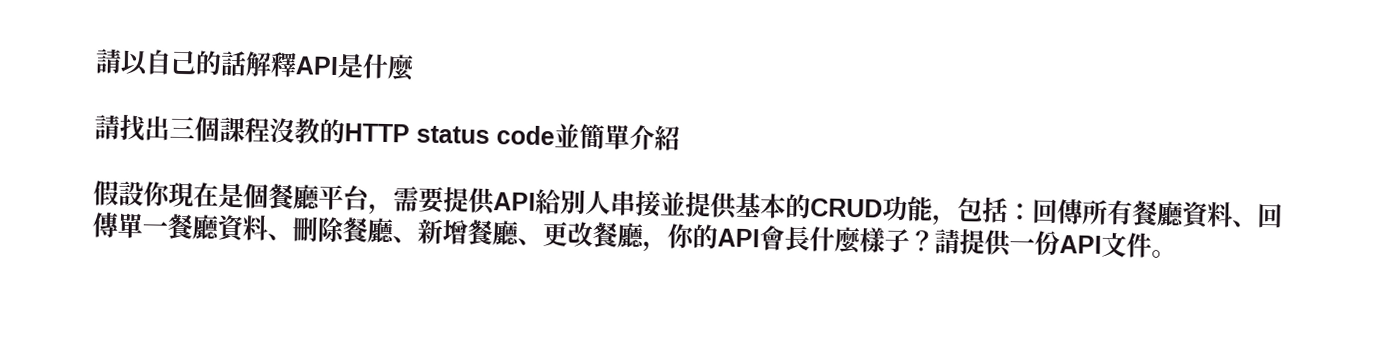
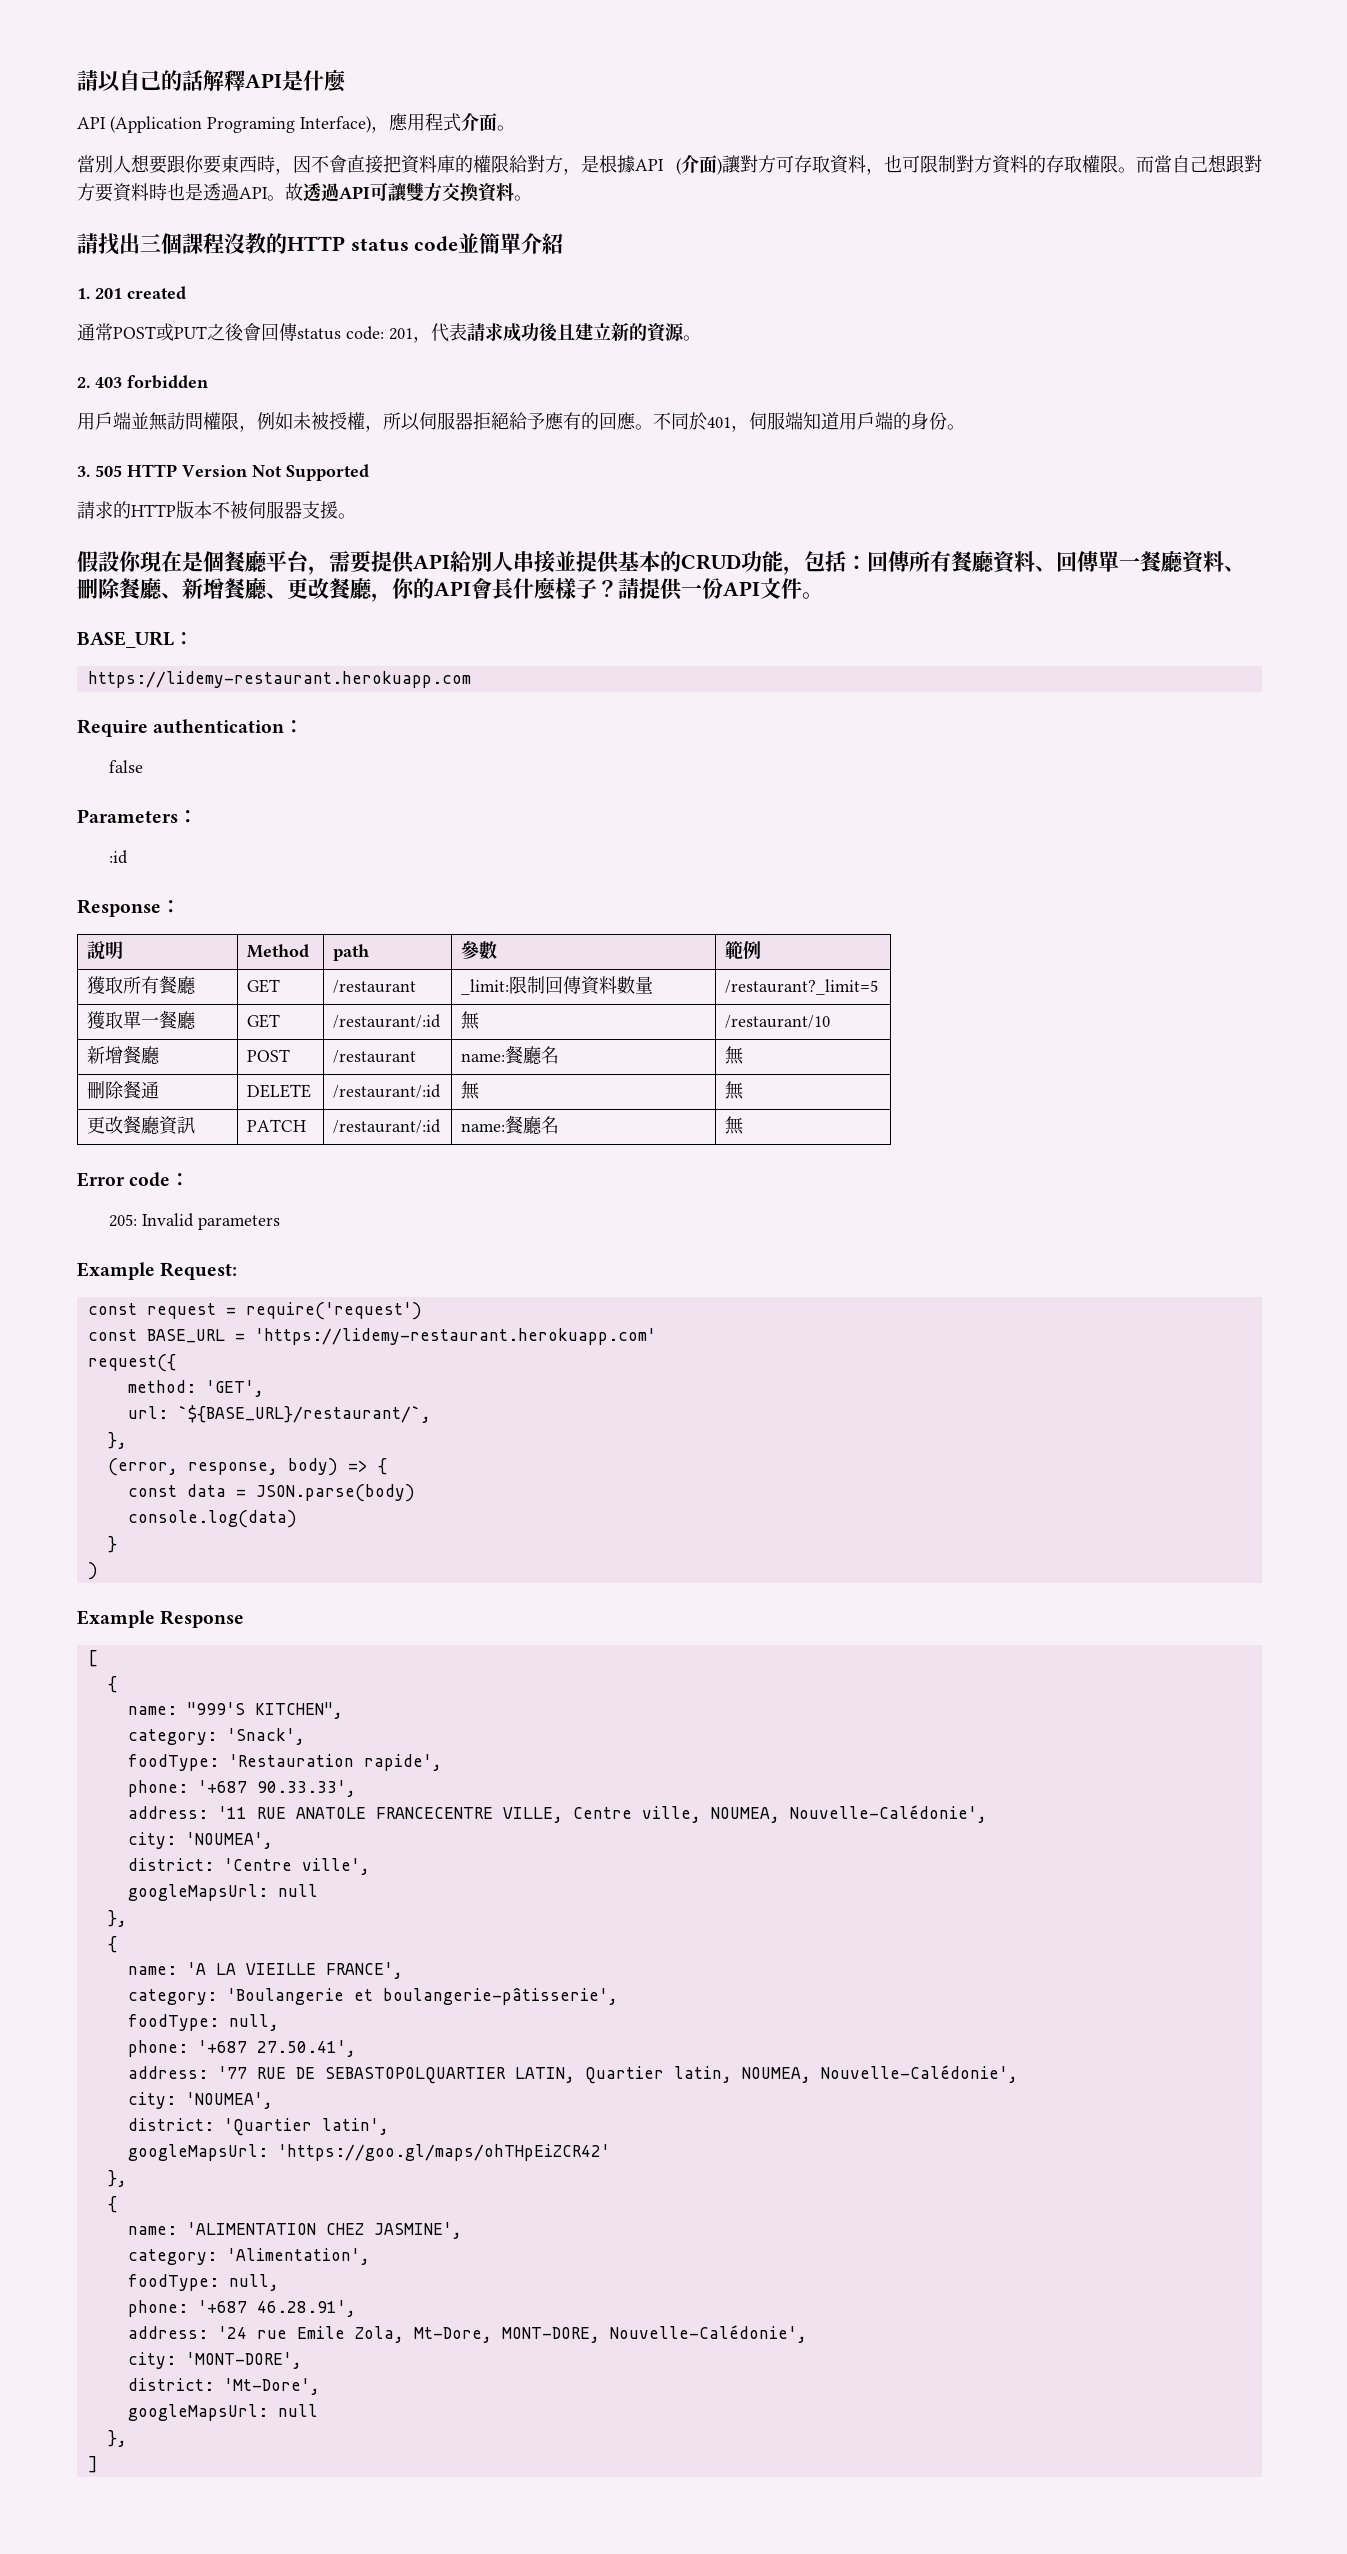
+ API (Application Programing Interface)，應用程式介面。
+ 當別人想要跟你要東西時，因不會直接把資料庫的權限給對方，是根據API (介面)讓對方可存取資料，也可限制對方資料的存取權限。而當自己想跟對方要資料時也是透過API。故透過API可讓雙方交換資料。
+ 1. 201 created
+ 通常POST或PUT之後會回傳status code: 201，代表請求成功後且建立新的資源。
+ 2. 403 forbidden
+ 用戶端並無訪問權限，例如未被授權，所以伺服器拒絕給予應有的回應。不同於401，伺服端知道用戶端的身份。
+ 3. 505 HTTP Version Not Supported
+ 請求的HTTP版本不被伺服器支援。
+ BASE_URL：
+ https://lidemy-restaurant.herokuapp.com
+ Require authentication：
+ false
+ Parameters：
+ :id
+ Response：
+ 說明 | Method | path | 參數 | 範例
+ 獲取所有餐廳 | GET | /restaurant | _limit:限制回傳資料數量 | /restaurant?_limit=5
+ 獲取單一餐廳 | GET | /restaurant/:id | 無 | /restaurant/10
+ 新增餐廳 | POST | /restaurant | name:餐廳名 | 無
+ 刪除餐通 | DELETE | /restaurant/:id | 無 | 無
+ 更改餐廳資訊 | PATCH | /restaurant/:id | name:餐廳名 | 無
+ Error code：
+ 205: Invalid parameters
+ Example Request:
+ const request = require('request')
+ const BASE_URL = 'https://lidemy-restaurant.herokuapp.com'
+ request({
+ method: 'GET',
+ url: `${BASE_URL}/restaurant/`,
+ },
+ (error, response, body) => {
+ const data = JSON.parse(body)
+ console.log(data)
+ }
+ )
+ Example Response
+ [
+ {
+ name: "999'S KITCHEN",
+ category: 'Snack',
+ foodType: 'Restauration rapide',
+ phone: '+687 90.33.33',
+ address: '11 RUE ANATOLE FRANCECENTRE VILLE, Centre ville, NOUMEA, Nouvelle-Calédonie',
+ city: 'NOUMEA',
+ district: 'Centre ville',
+ googleMapsUrl: null
+ },
+ {
+ name: 'A LA VIEILLE FRANCE',
+ category: 'Boulangerie et boulangerie-pâtisserie',
+ foodType: null,
+ phone: '+687 27.50.41',
+ address: '77 RUE DE SEBASTOPOLQUARTIER LATIN, Quartier latin, NOUMEA, Nouvelle-Calédonie',
+ city: 'NOUMEA',
+ district: 'Quartier latin',
+ googleMapsUrl: 'https://goo.gl/maps/ohTHpEiZCR42'
+ },
+ {
+ name: 'ALIMENTATION CHEZ JASMINE',
+ category: 'Alimentation',
+ foodType: null,
+ phone: '+687 46.28.91',
+ address: '24 rue Emile Zola, Mt-Dore, MONT-DORE, Nouvelle-Calédonie',
+ city: 'MONT-DORE',
+ district: 'Mt-Dore',
+ googleMapsUrl: null
+ },
+ ]

